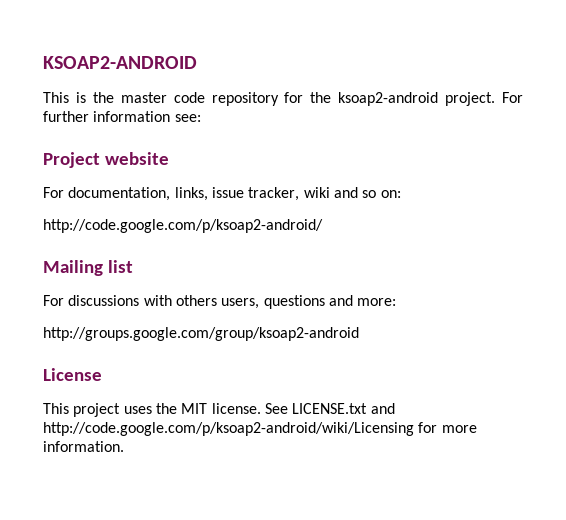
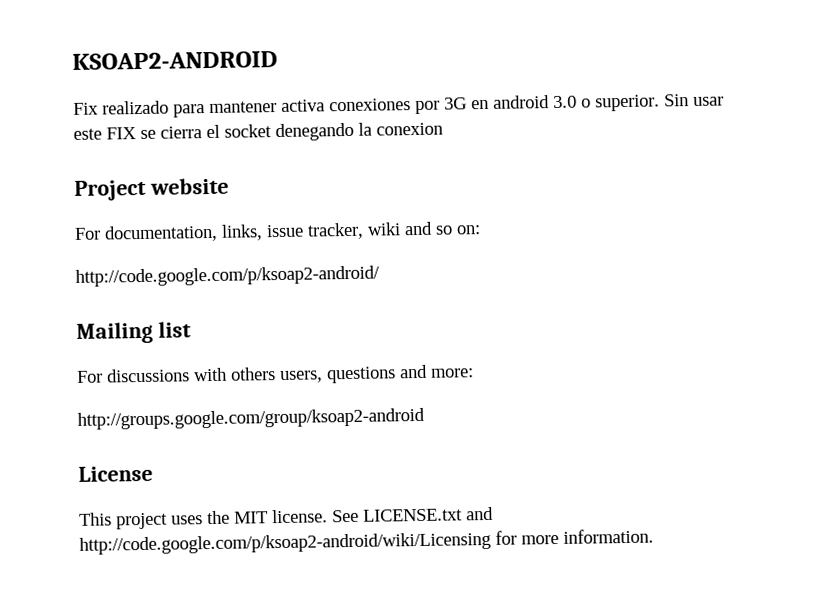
- This is the master code repository for the ksoap2-android project. For further information see:
+ Fix realizado para mantener activa conexiones por 3G en android 3.0 o superior. Sin usar este FIX se cierra el socket denegando la conexion

